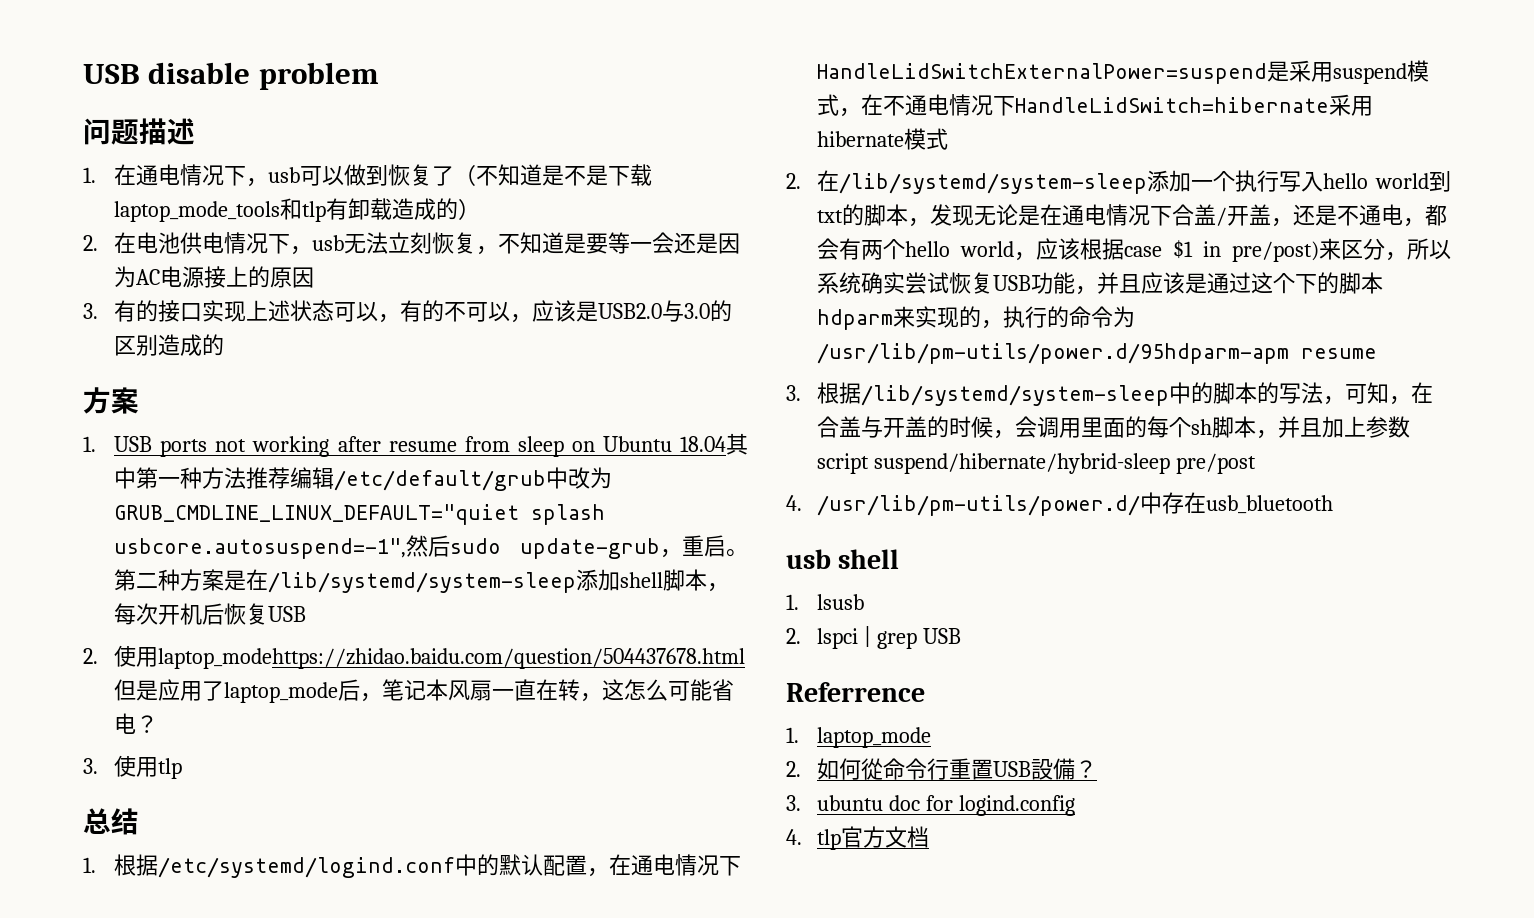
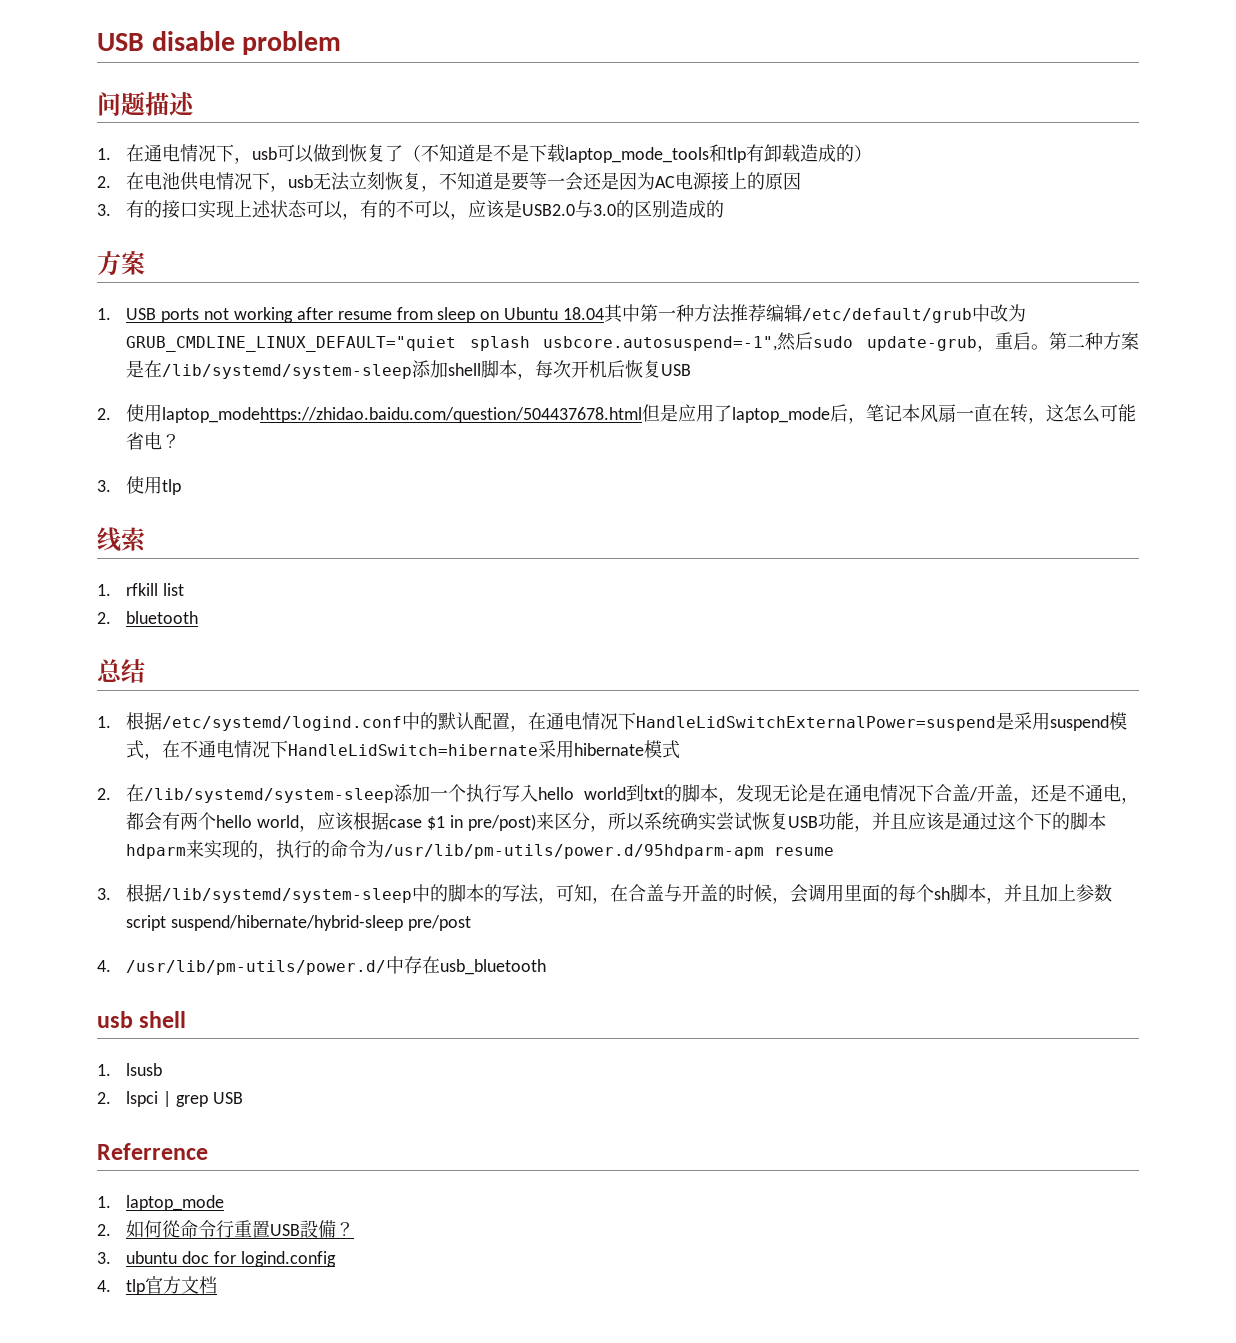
+ 线索
+ 1. rfkill list
+ 2. bluetooth

